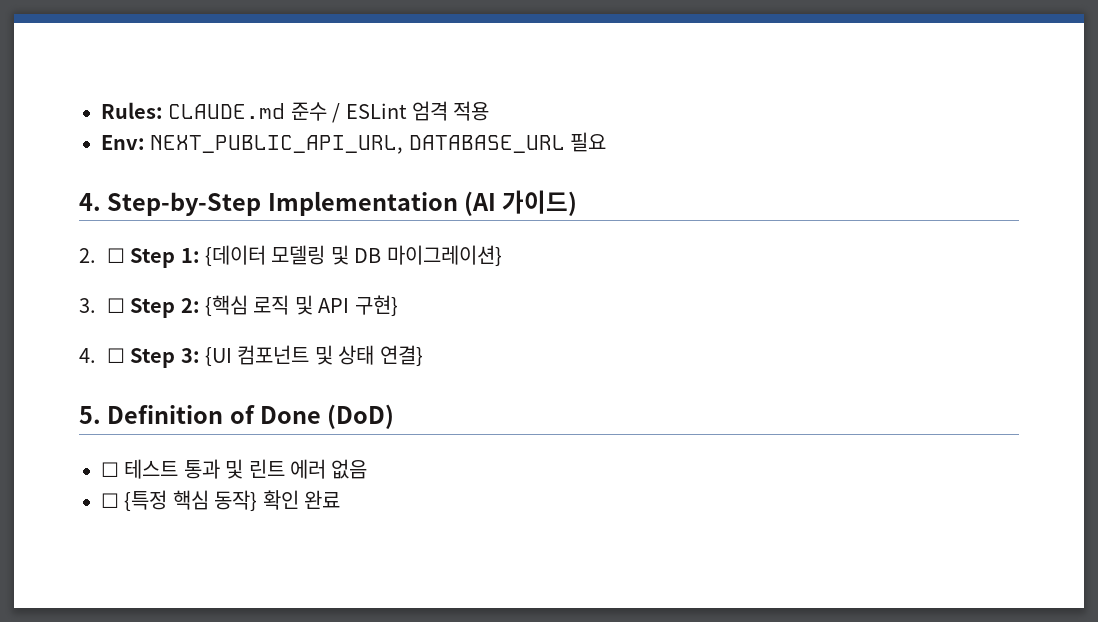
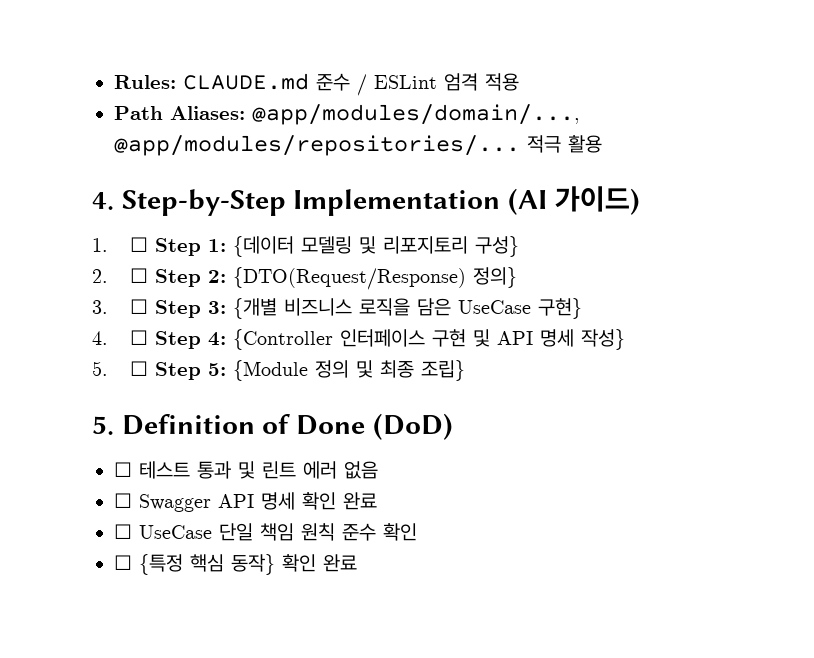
- Env: NEXT_PUBLIC_API_URL, DATABASE_URL 필요
+ Path Aliases: @app/modules/domain/..., @app/modules/repositories/... 적극 활용
- 2. ☐ Step 1: {데이터 모델링 및 DB 마이그레이션}
- 3. ☐ Step 2: {핵심 로직 및 API 구현}
- 4. ☐ Step 3: {UI 컴포넌트 및 상태 연결}
+ 1. ☐ Step 1: {데이터 모델링 및 리포지토리 구성}
+ 2. ☐ Step 2: {DTO(Request/Response) 정의}
+ 3. ☐ Step 3: {개별 비즈니스 로직을 담은 UseCase 구현}
+ 4. ☐ Step 4: {Controller 인터페이스 구현 및 API 명세 작성}
+ 5. ☐ Step 5: {Module 정의 및 최종 조립}
+ ☐ Swagger API 명세 확인 완료
+ ☐ UseCase 단일 책임 원칙 준수 확인

